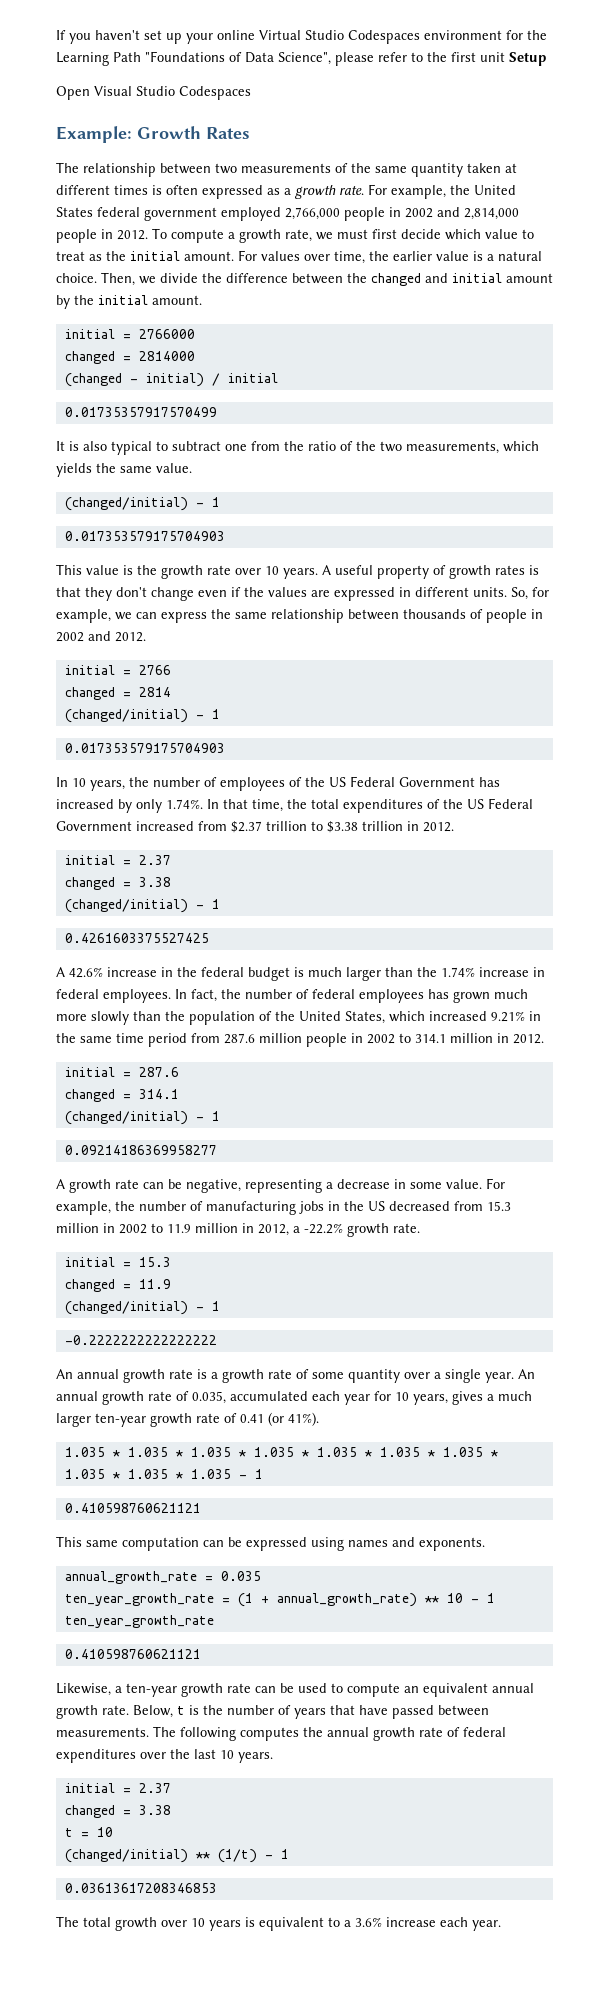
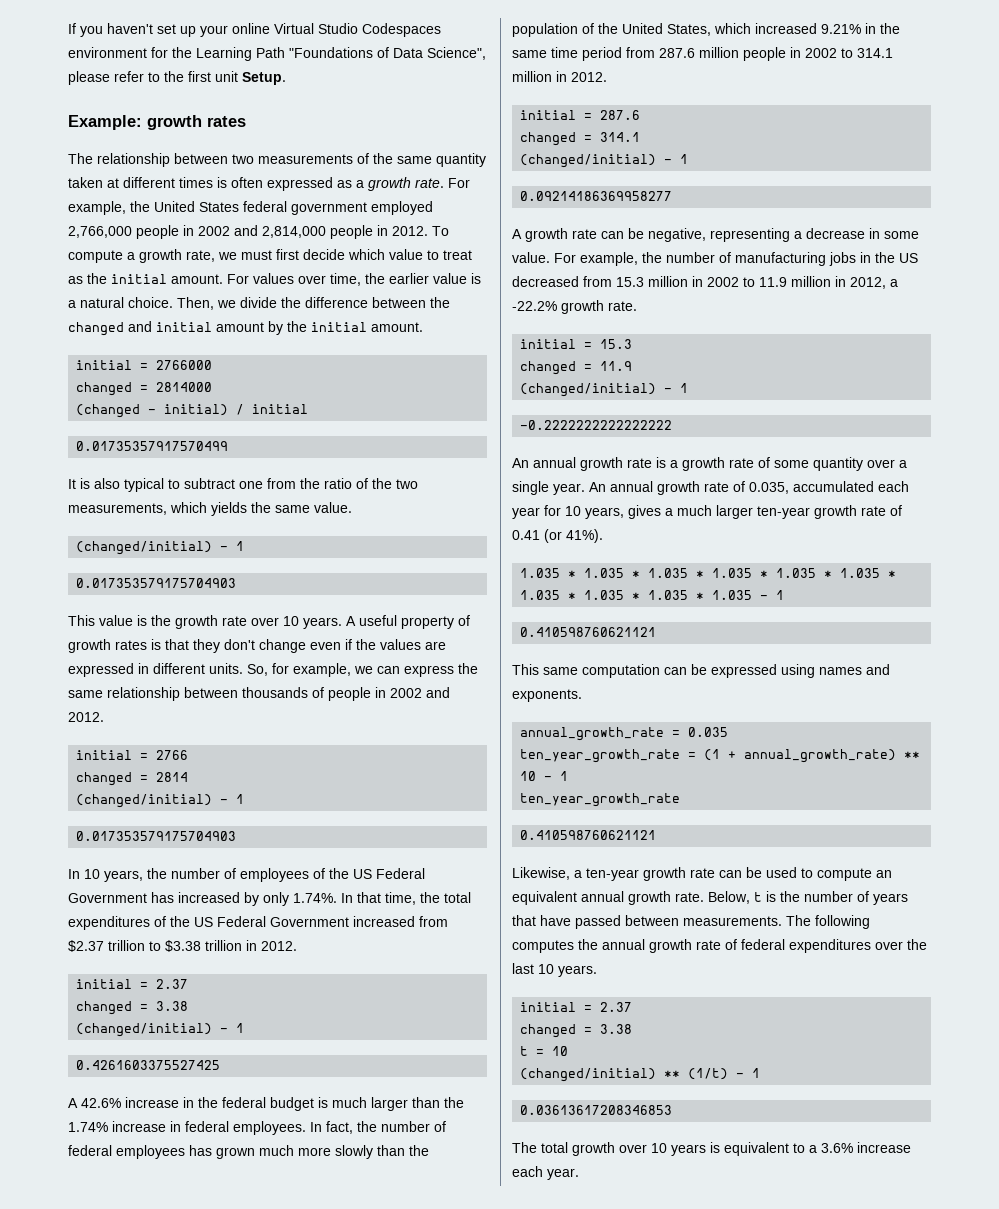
- If you haven't set up your online Virtual Studio Codespaces environment for the Learning Path "Foundations of Data Science", please refer to the first unit Setup
- Open Visual Studio Codespaces
+ If you haven't set up your online Virtual Studio Codespaces environment for the Learning Path "Foundations of Data Science", please refer to the first unit Setup.
- Example: Growth Rates
+ Example: growth rates

